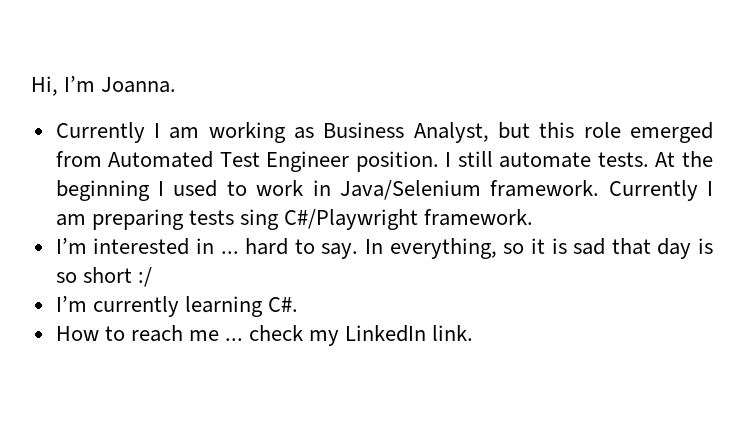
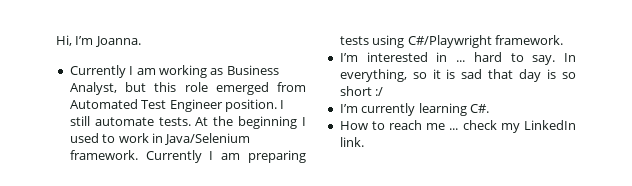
- Currently I am preparing tests sing C#/Playwright framework.
+ Currently I am preparing tests using C#/Playwright framework.

